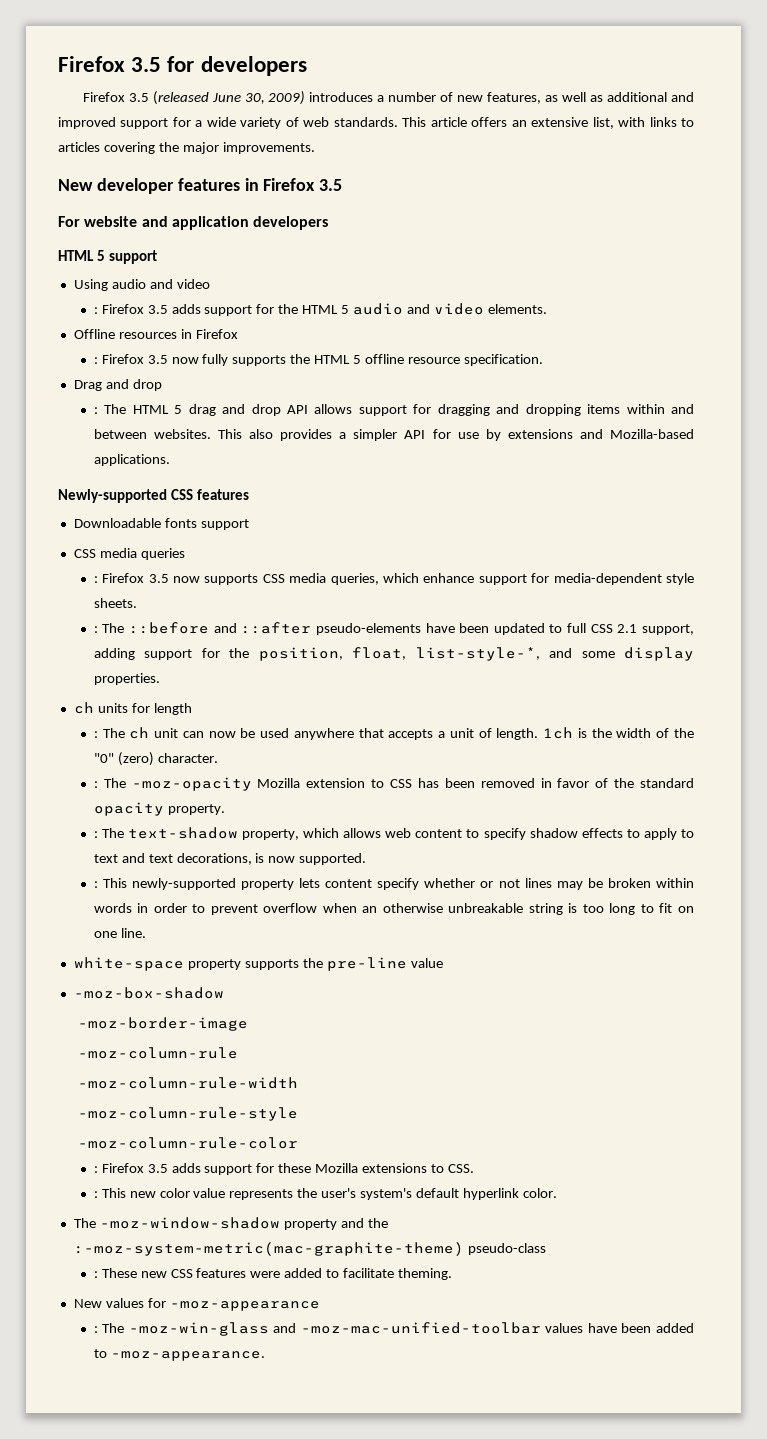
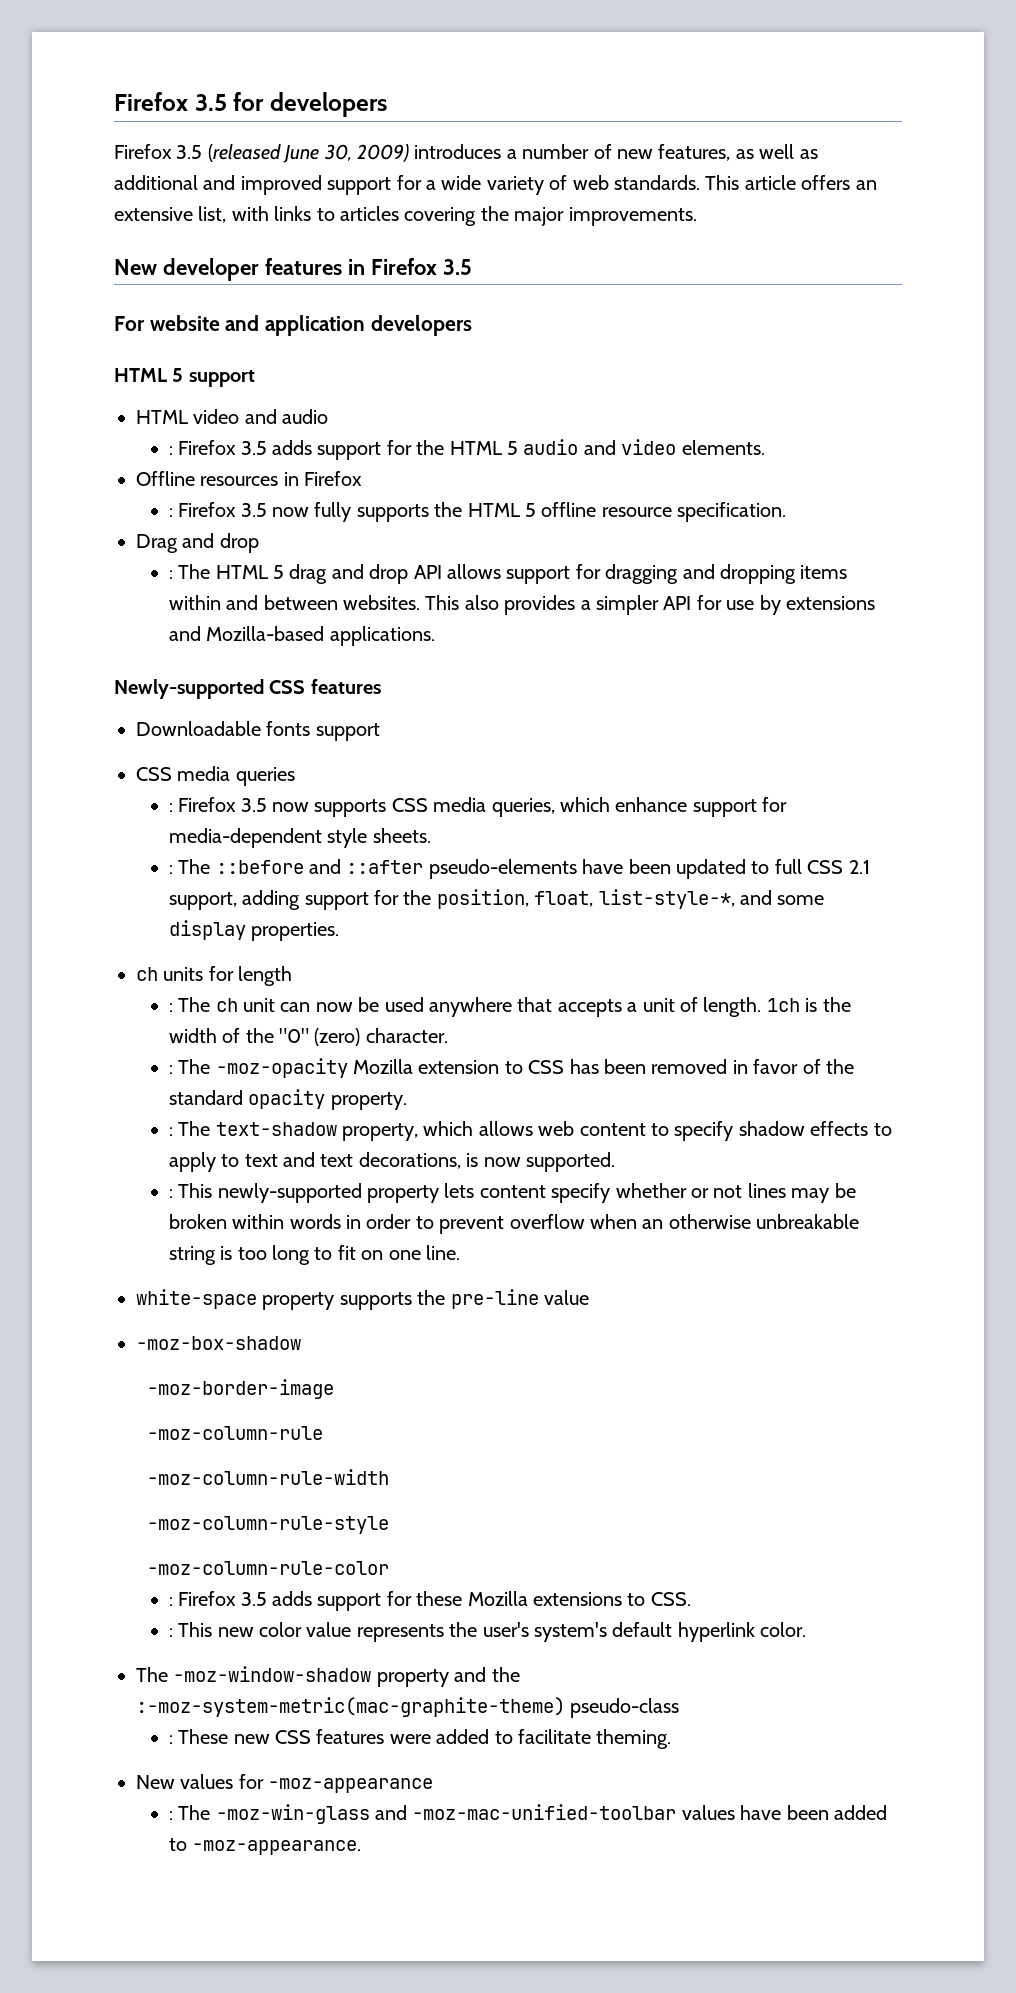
- Using audio and video
+ HTML video and audio

